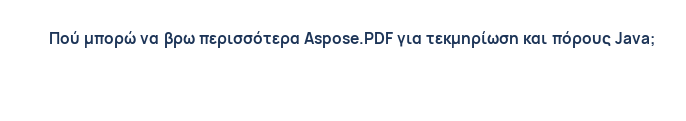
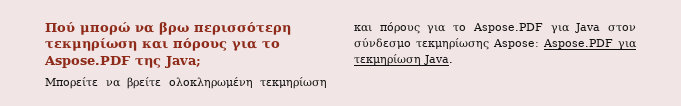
- Πού μπορώ να βρω περισσότερα Aspose.PDF για τεκμηρίωση και πόρους Java;
+ Πού μπορώ να βρω περισσότερη τεκμηρίωση και πόρους για το Aspose.PDF της Java;
+ Μπορείτε να βρείτε ολοκληρωμένη τεκμηρίωση και πόρους για το Aspose.PDF για Java στον σύνδεσμο τεκμηρίωσης Aspose: Aspose.PDF για τεκμηρίωση Java.

